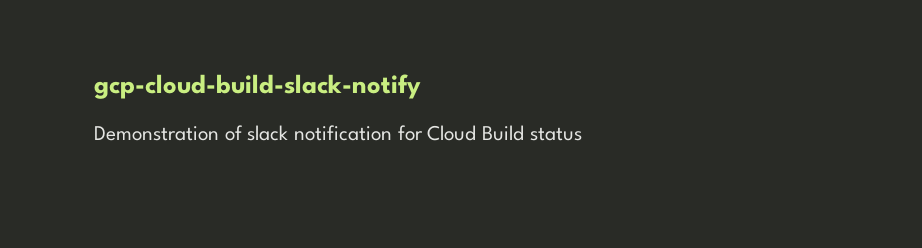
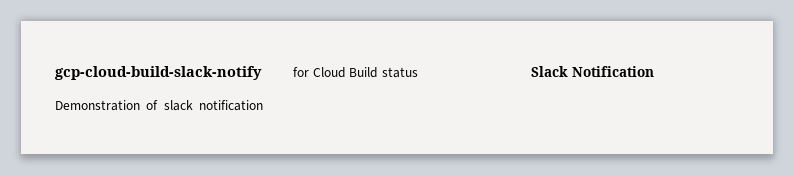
+ Slack Notification

